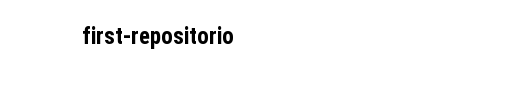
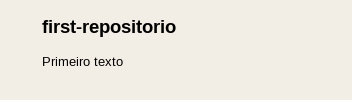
+ Primeiro texto

